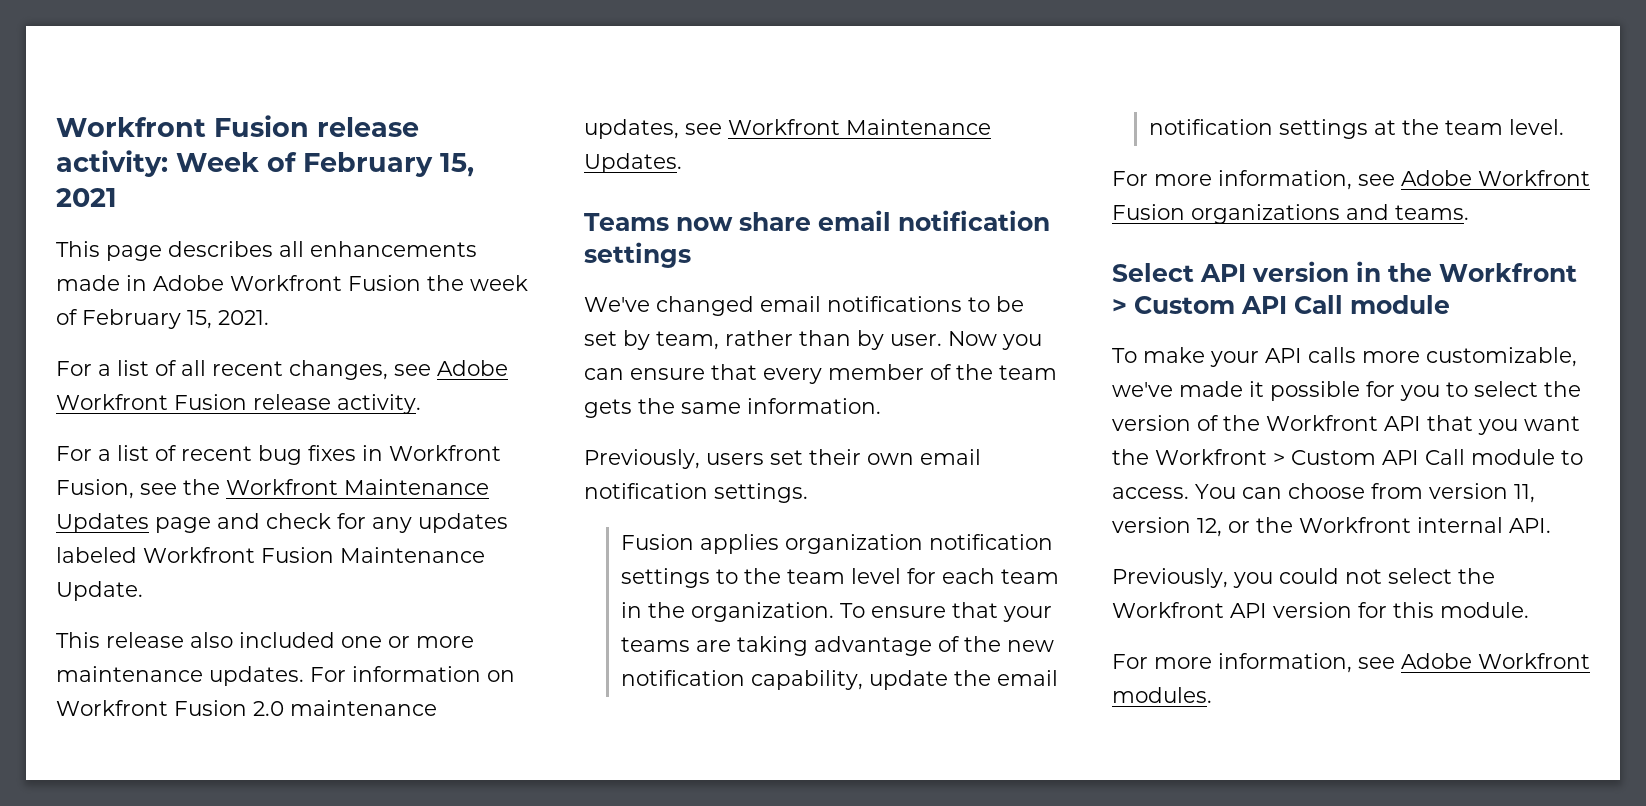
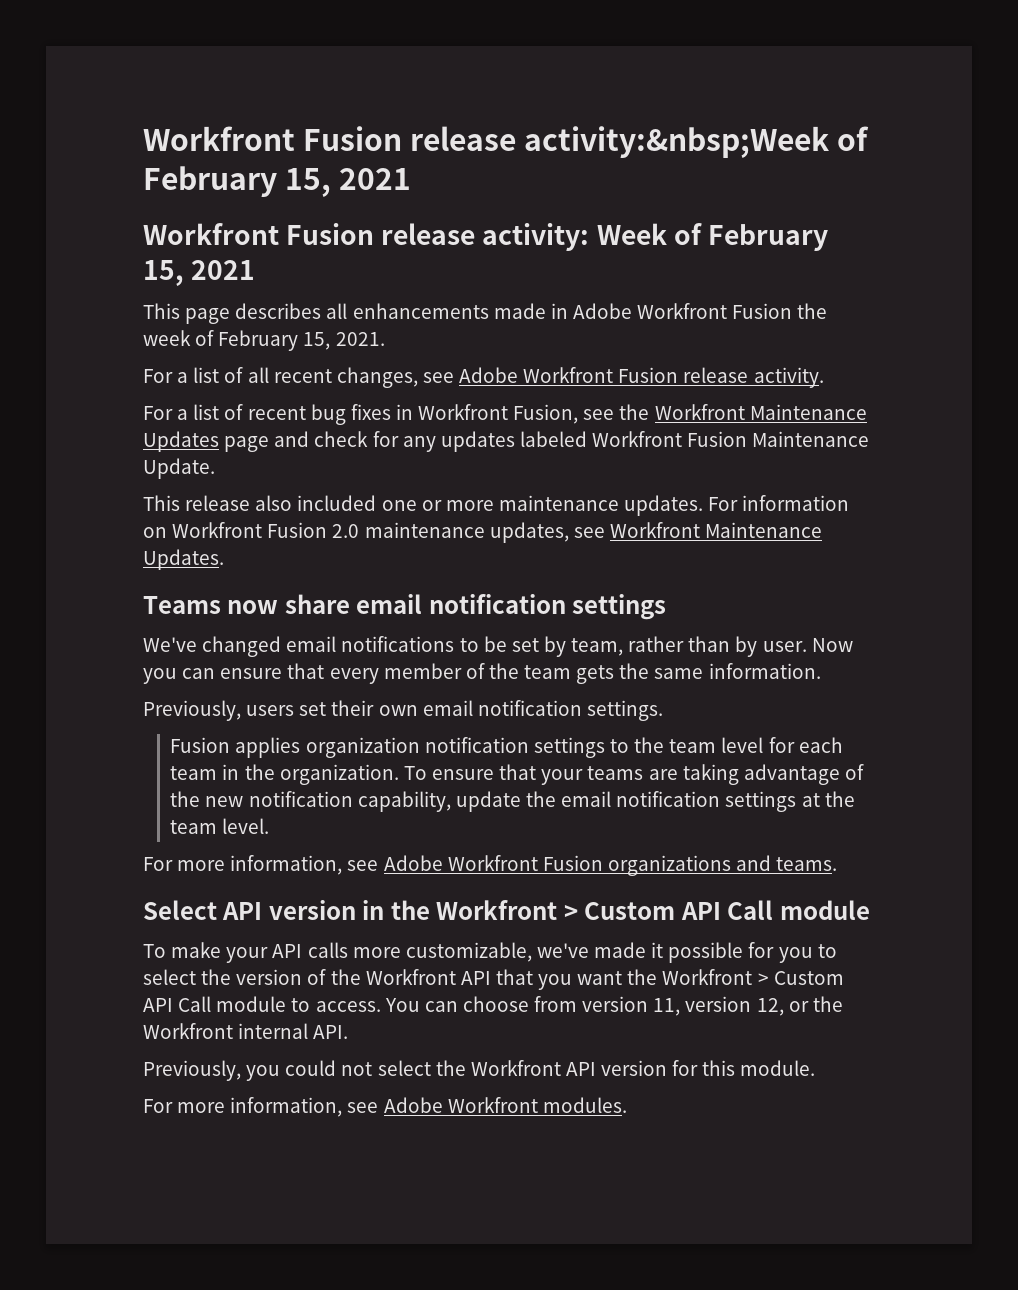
+ Workfront Fusion release activity:&nbsp;Week of February 15, 2021

